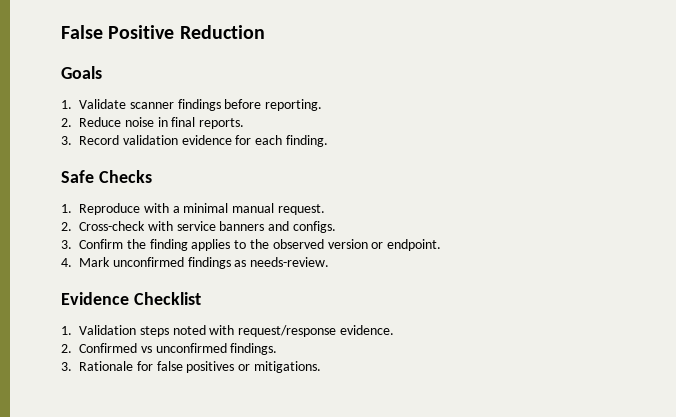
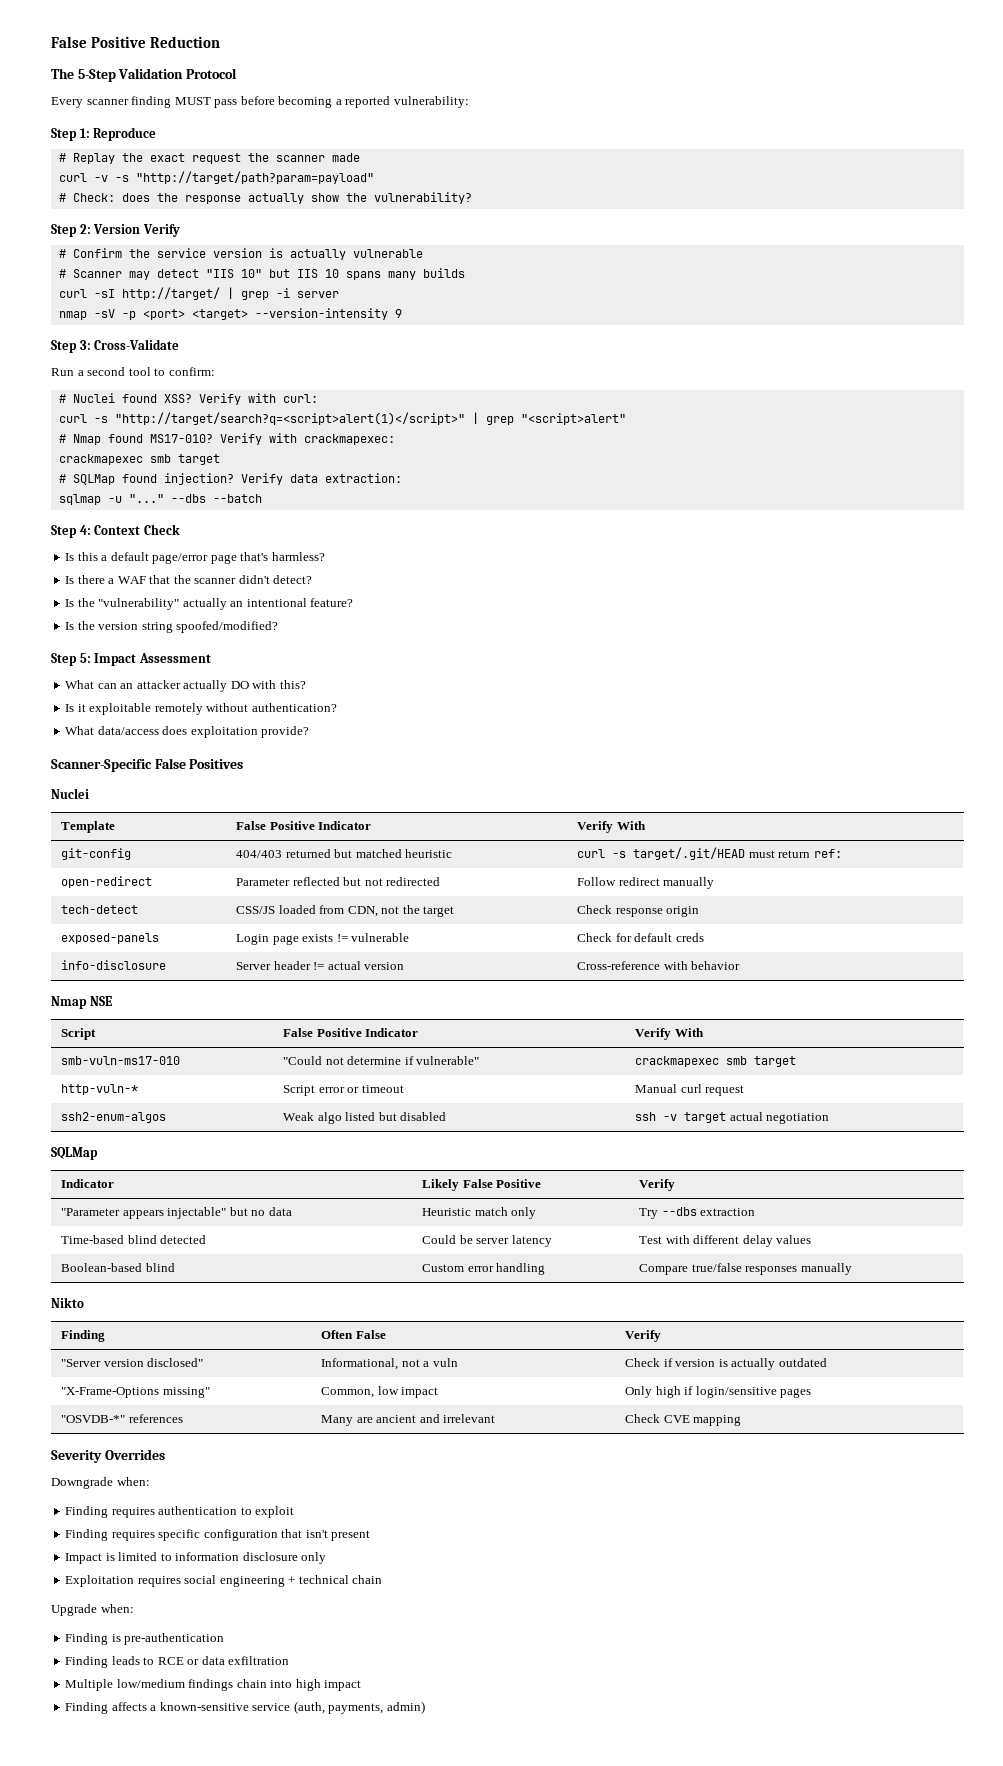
- Goals
- 1. Validate scanner findings before reporting.
- 2. Reduce noise in final reports.
- 3. Record validation evidence for each finding.
- Safe Checks
- 1. Reproduce with a minimal manual request.
- 2. Cross-check with service banners and configs.
- 3. Confirm the finding applies to the observed version or endpoint.
- 4. Mark unconfirmed findings as needs-review.
- Evidence Checklist
- 1. Validation steps noted with request/response evidence.
- 2. Confirmed vs unconfirmed findings.
- 3. Rationale for false positives or mitigations.
+ The 5-Step Validation Protocol
+ Every scanner finding MUST pass before becoming a reported vulnerability:
+ Step 1: Reproduce
+ # Replay the exact request the scanner made
+ curl -v -s "http://target/path?param=payload"
+ # Check: does the response actually show the vulnerability?
+ Step 2: Version Verify
+ # Confirm the service version is actually vulnerable
+ # Scanner may detect "IIS 10" but IIS 10 spans many builds
+ curl -sI http://target/ | grep -i server
+ nmap -sV -p <port> <target> --version-intensity 9
+ Step 3: Cross-Validate
+ Run a second tool to confirm:
+ # Nuclei found XSS? Verify with curl:
+ curl -s "http://target/search?q=<script>alert(1)</script>" | grep "<script>alert"
+ # Nmap found MS17-010? Verify with crackmapexec:
+ crackmapexec smb target
+ # SQLMap found injection? Verify data extraction:
+ sqlmap -u "..." --dbs --batch
+ Step 4: Context Check
+ Is this a default page/error page that's harmless?
+ Is there a WAF that the scanner didn't detect?
+ Is the "vulnerability" actually an intentional feature?
+ Is the version string spoofed/modified?
+ Step 5: Impact Assessment
+ What can an attacker actually DO with this?
+ Is it exploitable remotely without authentication?
+ What data/access does exploitation provide?
+ Scanner-Specific False Positives
+ Nuclei
+ Template | False Positive Indicator | Verify With
+ git-config | 404/403 returned but matched heuristic | curl -s target/.git/HEAD must return ref:
+ open-redirect | Parameter reflected but not redirected | Follow redirect manually
+ tech-detect | CSS/JS loaded from CDN, not the target | Check response origin
+ exposed-panels | Login page exists != vulnerable | Check for default creds
+ info-disclosure | Server header != actual version | Cross-reference with behavior
+ Nmap NSE
+ Script | False Positive Indicator | Verify With
+ smb-vuln-ms17-010 | "Could not determine if vulnerable" | crackmapexec smb target
+ http-vuln-* | Script error or timeout | Manual curl request
+ ssh2-enum-algos | Weak algo listed but disabled | ssh -v target actual negotiation
+ SQLMap
+ Indicator | Likely False Positive | Verify
+ "Parameter appears injectable" but no data | Heuristic match only | Try --dbs extraction
+ Time-based blind detected | Could be server latency | Test with different delay values
+ Boolean-based blind | Custom error handling | Compare true/false responses manually
+ Nikto
+ Finding | Often False | Verify
+ "Server version disclosed" | Informational, not a vuln | Check if version is actually outdated
+ "X-Frame-Options missing" | Common, low impact | Only high if login/sensitive pages
+ "OSVDB-*" references | Many are ancient and irrelevant | Check CVE mapping
+ Severity Overrides
+ Downgrade when:
+ Finding requires authentication to exploit
+ Finding requires specific configuration that isn't present
+ Impact is limited to information disclosure only
+ Exploitation requires social engineering + technical chain
+ Upgrade when:
+ Finding is pre-authentication
+ Finding leads to RCE or data exfiltration
+ Multiple low/medium findings chain into high impact
+ Finding affects a known-sensitive service (auth, payments, admin)

